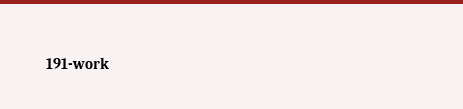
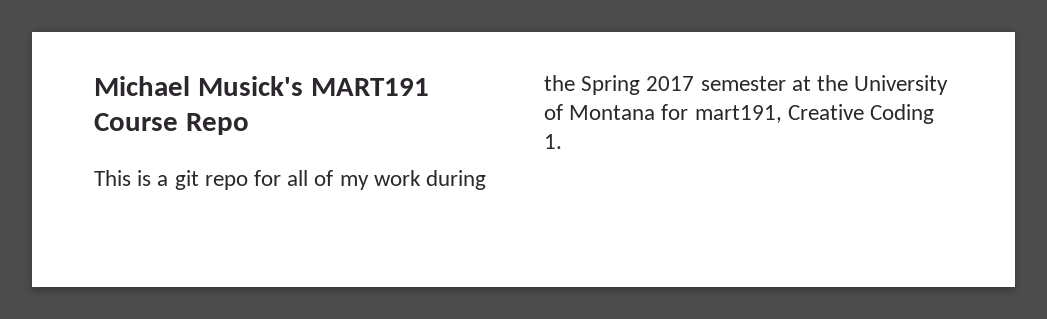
- 191-work
+ Michael Musick's MART191 Course Repo
+ This is a git repo for all of my work during the Spring 2017 semester at the University of Montana for mart191, Creative Coding 1.

